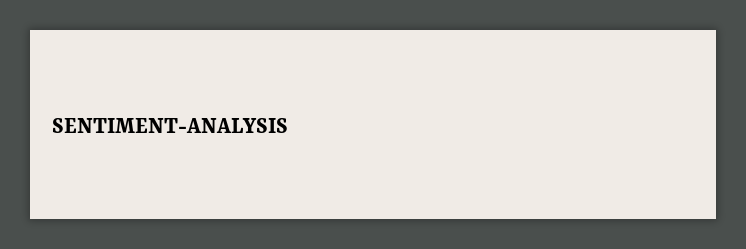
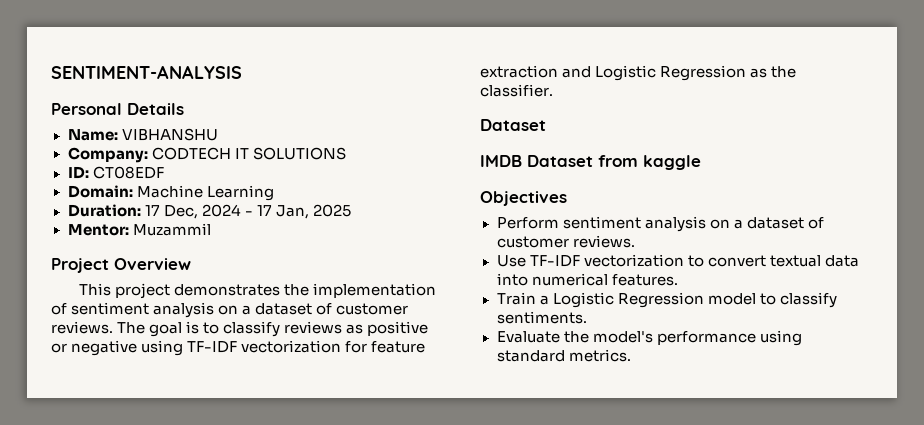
+ Personal Details
+ Name: VIBHANSHU
+ Company: CODTECH IT SOLUTIONS
+ ID: CT08EDF
+ Domain: Machine Learning
+ Duration: 17 Dec, 2024 - 17 Jan, 2025
+ Mentor: Muzammil
+ Project Overview
+ This project demonstrates the implementation of sentiment analysis on a dataset of customer reviews. The goal is to classify reviews as positive or negative using TF-IDF vectorization for feature extraction and Logistic Regression as the classifier.
+ Dataset
+ IMDB Dataset from kaggle
+ Objectives
+ Perform sentiment analysis on a dataset of customer reviews.
+ Use TF-IDF vectorization to convert textual data into numerical features.
+ Train a Logistic Regression model to classify sentiments.
+ Evaluate the model's performance using standard metrics.

